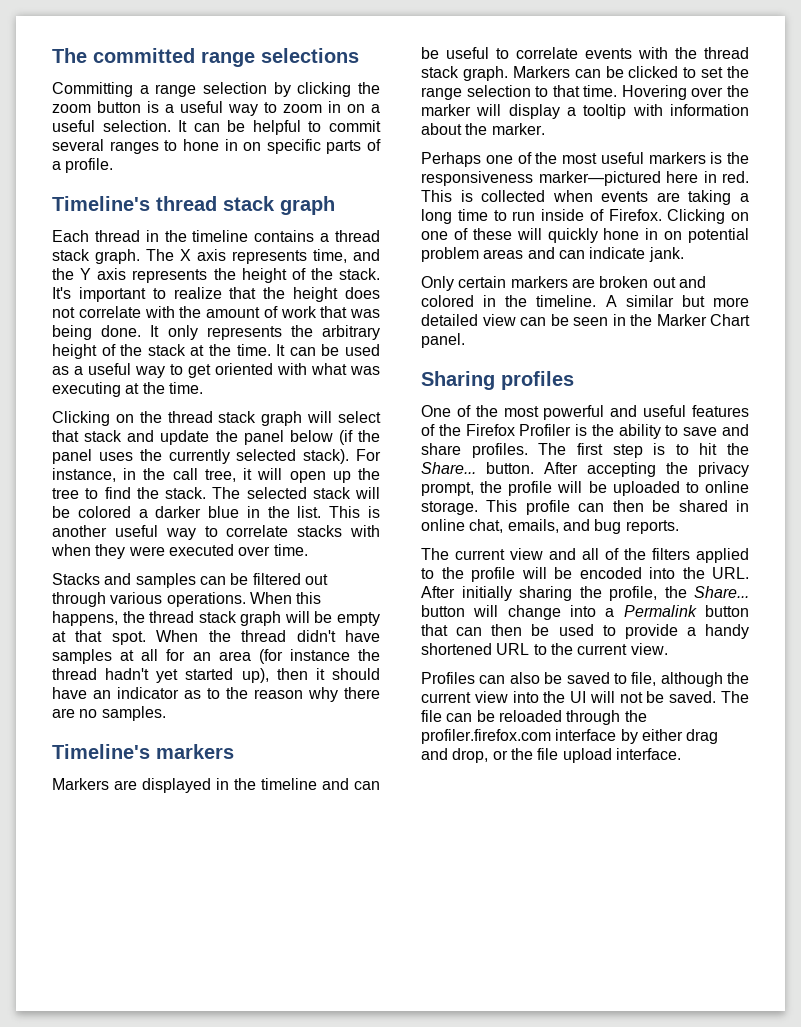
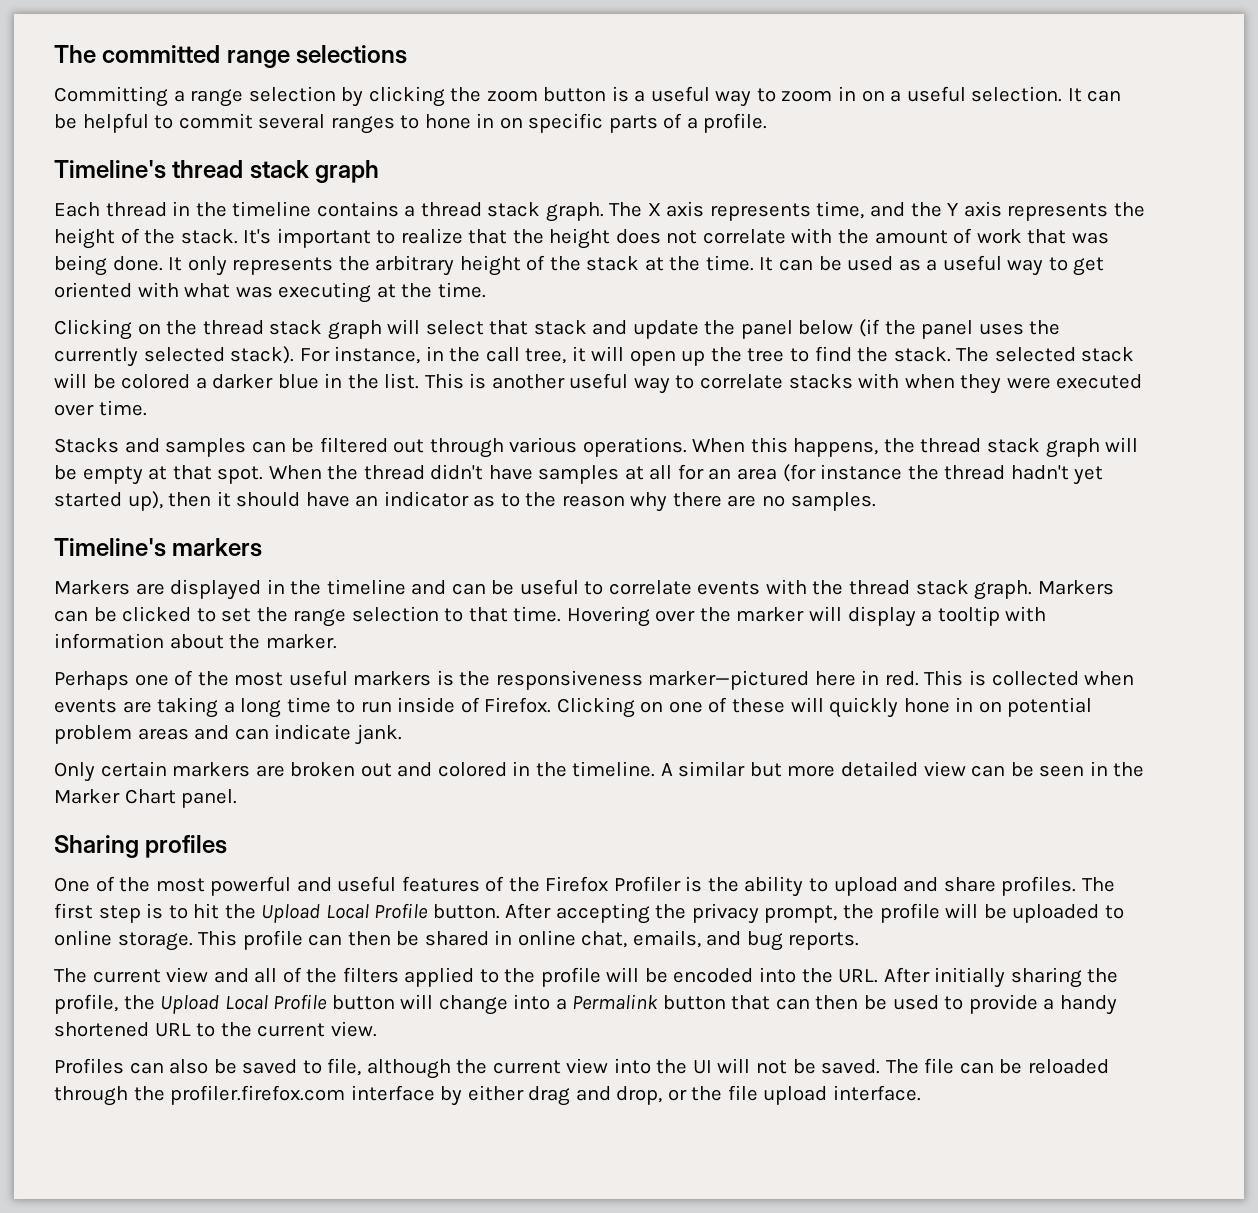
- One of the most powerful and useful features of the Firefox Profiler is the ability to save and share profiles.
+ One of the most powerful and useful features of the Firefox Profiler is the ability to upload and share profiles.
- The first step is to hit the Share... button.
+ The first step is to hit the Upload Local Profile button.
- The current view and all of the filters applied to the profile will be encoded into the URL. After initially sharing the profile, the Share... button will change into a Permalink button that can then be used to provide a handy shortened URL to the current view.
+ The current view and all of the filters applied to the profile will be encoded into the URL. After initially sharing the profile, the Upload Local Profile button will change into a Permalink button that can then be used to provide a handy shortened URL to the current view.

